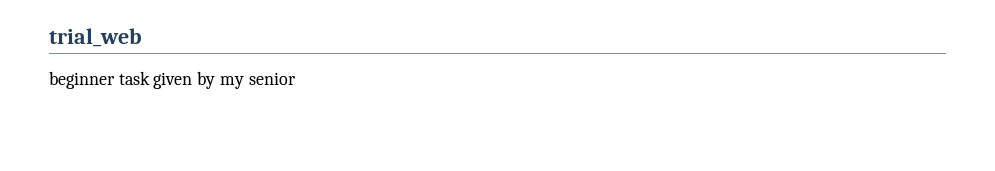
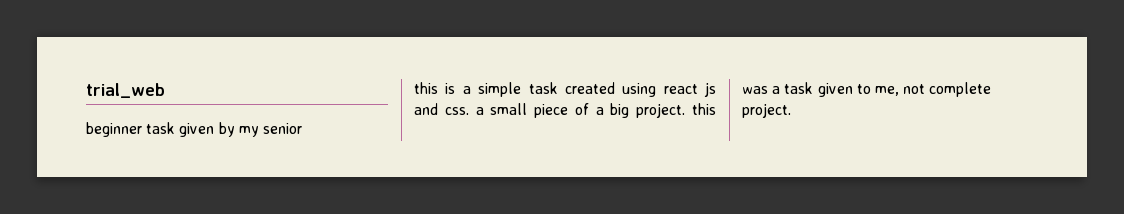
+ this is a simple task created using react js and css. a small piece of a big project. this was a task given to me, not complete project.

